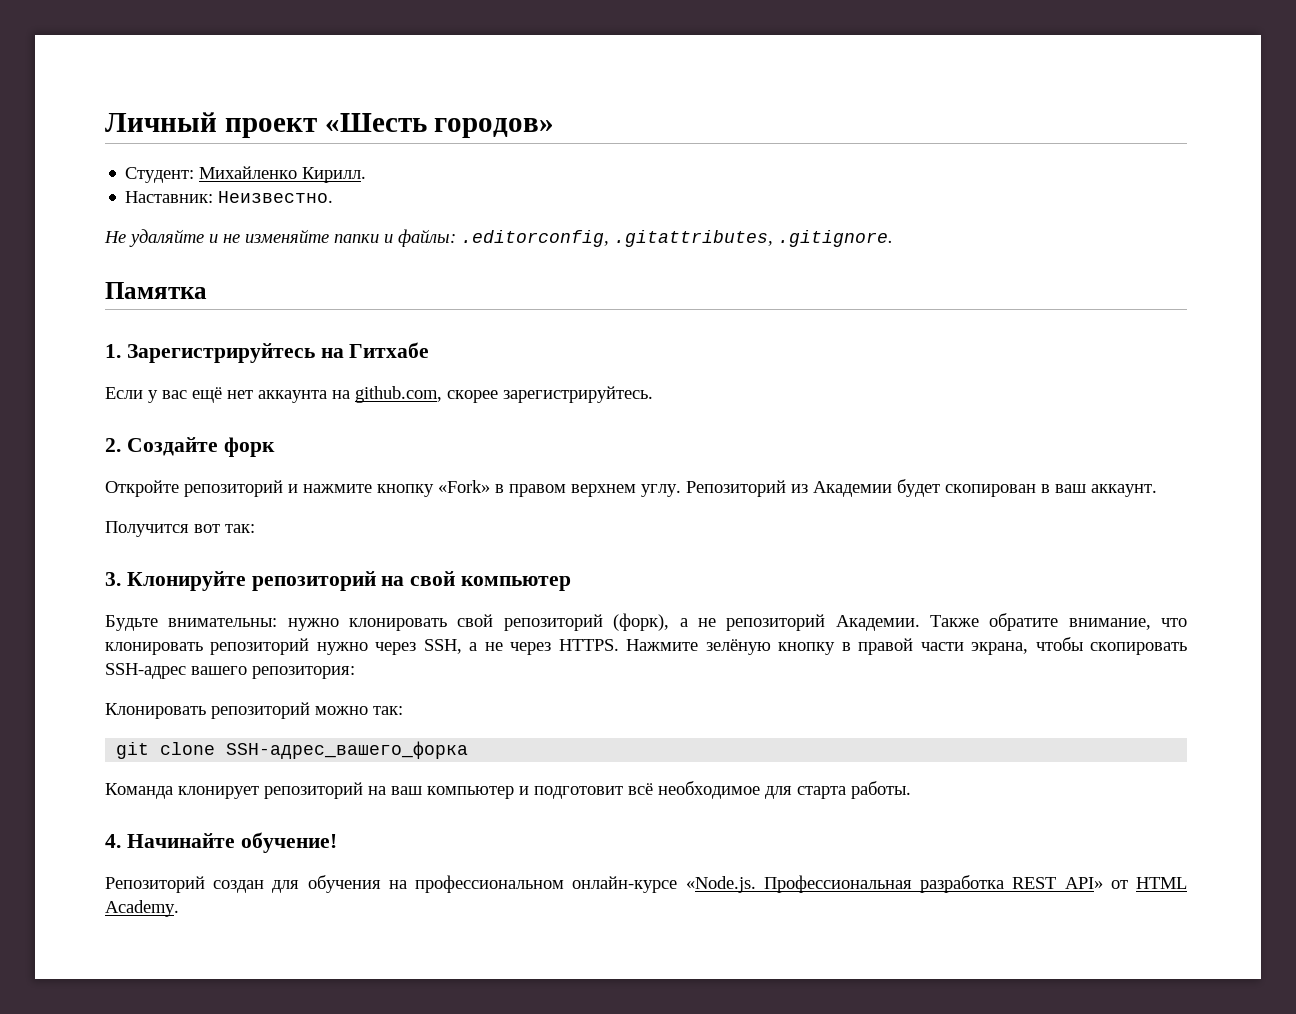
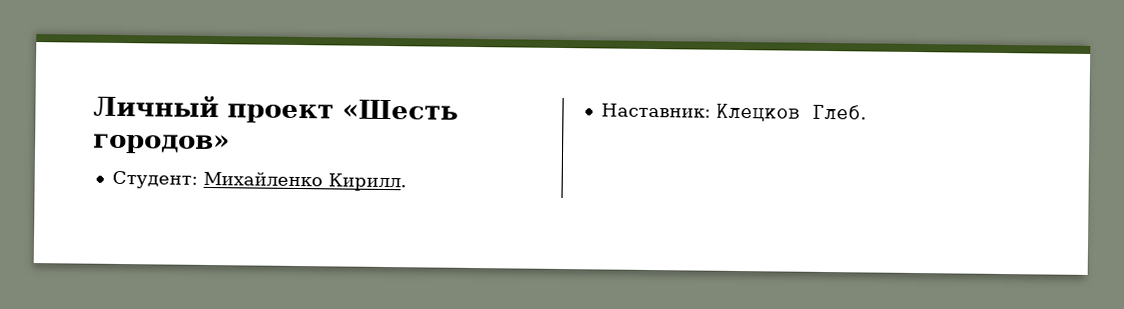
- Наставник: Неизвестно.
- Не удаляйте и не изменяйте папки и файлы: .editorconfig, .gitattributes, .gitignore.
- Памятка
- 1. Зарегистрируйтесь на Гитхабе
- Если у вас ещё нет аккаунта на github.com, скорее зарегистрируйтесь.
- 2. Создайте форк
- Откройте репозиторий и нажмите кнопку «Fork» в правом верхнем углу. Репозиторий из Академии будет скопирован в ваш аккаунт.
- Получится вот так:
- 3. Клонируйте репозиторий на свой компьютер
- Будьте внимательны: нужно клонировать свой репозиторий (форк), а не репозиторий Академии. Также обратите внимание, что клонировать репозиторий нужно через SSH, а не через HTTPS. Нажмите зелёную кнопку в правой части экрана, чтобы скопировать SSH-адрес вашего репозитория:
- Клонировать репозиторий можно так:
- git clone SSH-адрес_вашего_форка
- Команда клонирует репозиторий на ваш компьютер и подготовит всё необходимое для старта работы.
- 4. Начинайте обучение!
- Репозиторий создан для обучения на профессиональном онлайн‑курсе «Node.js. Профессиональная разработка REST API» от HTML Academy.
+ Наставник: Клецков Глеб.

